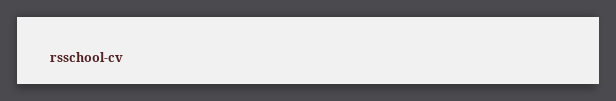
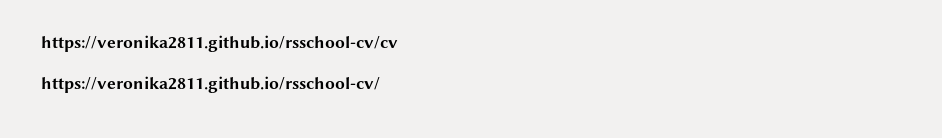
- rsschool-cv
+ https://veronika2811.github.io/rsschool-cv/cv
+ https://veronika2811.github.io/rsschool-cv/

